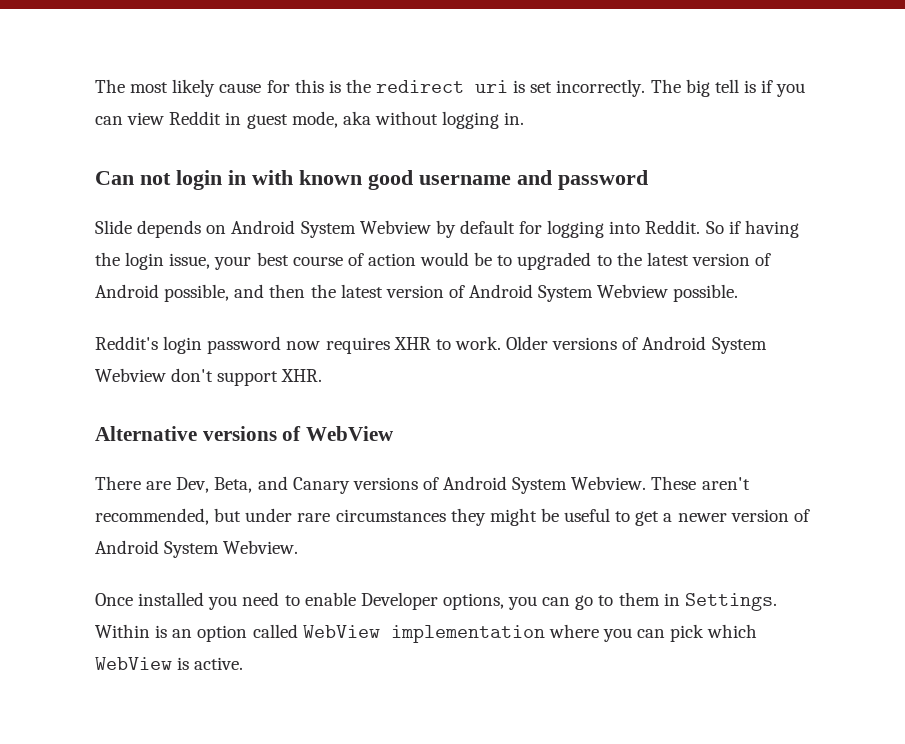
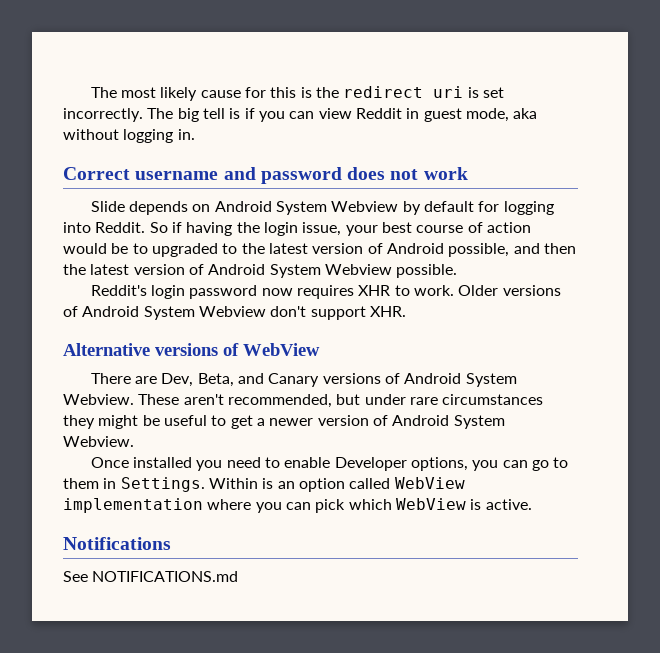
- Can not login in with known good username and password
+ Correct username and password does not work
+ Notifications
+ See NOTIFICATIONS.md

